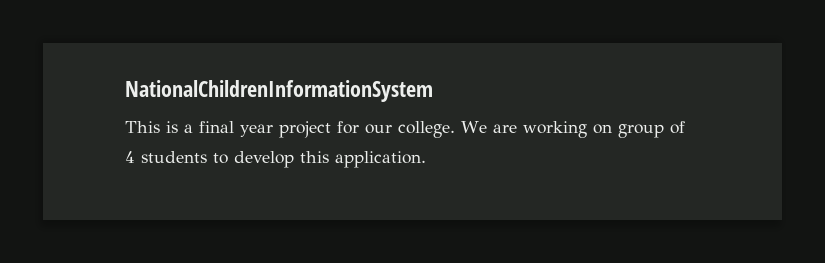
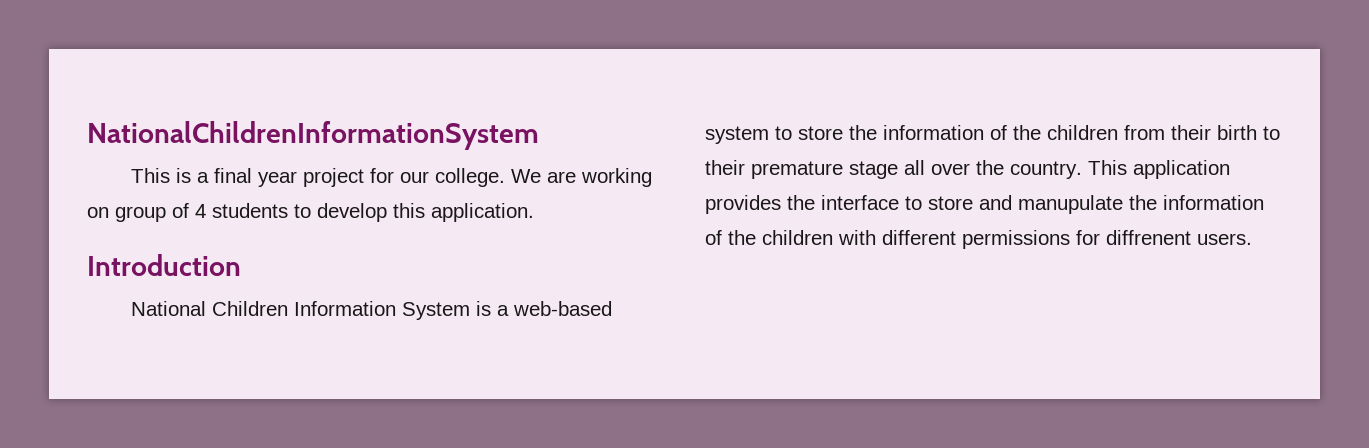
+ Introduction
+ National Children Information System is a web-based system to store the information of the children from their birth to their premature stage all over the country. This application provides the interface to store and manupulate the information of the children with different permissions for diffrenent users.

